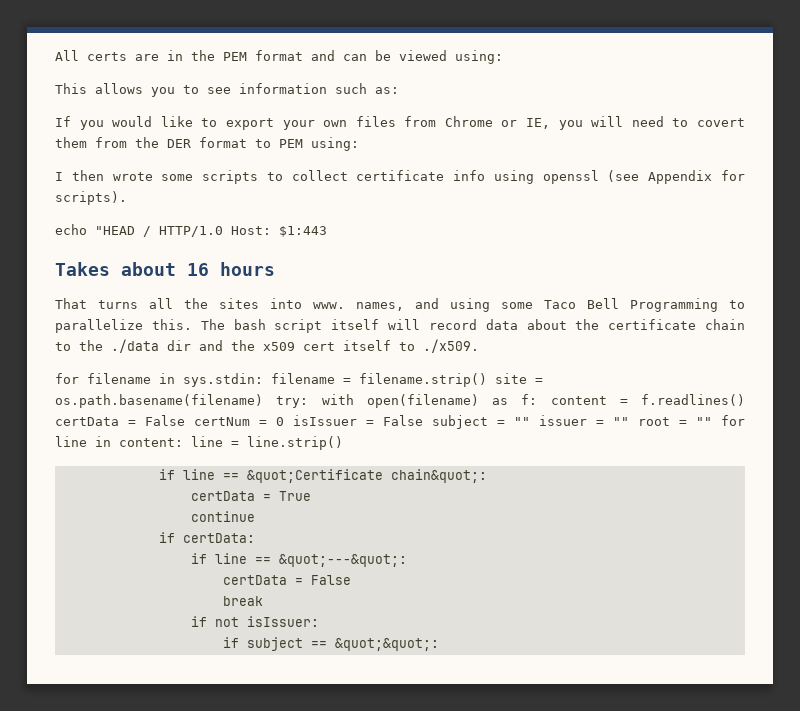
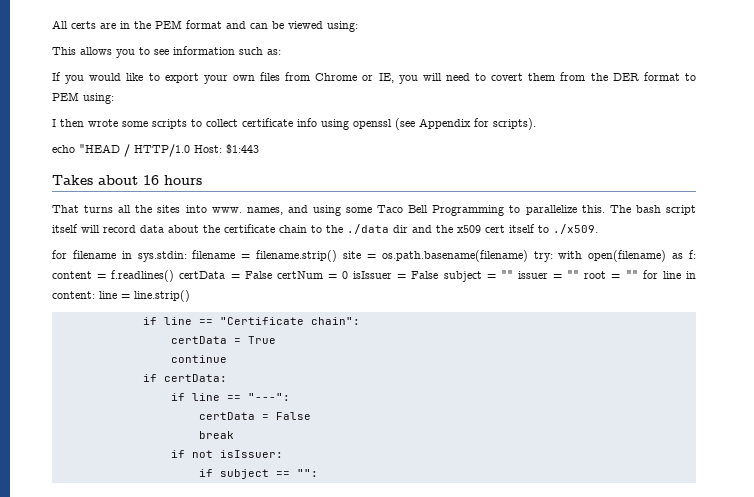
- if line == &quot;Certificate chain&quot;:
+ if line == "Certificate chain":
- if line == &quot;---&quot;:
+ if line == "---":
- if subject == &quot;&quot;:
+ if subject == "":

